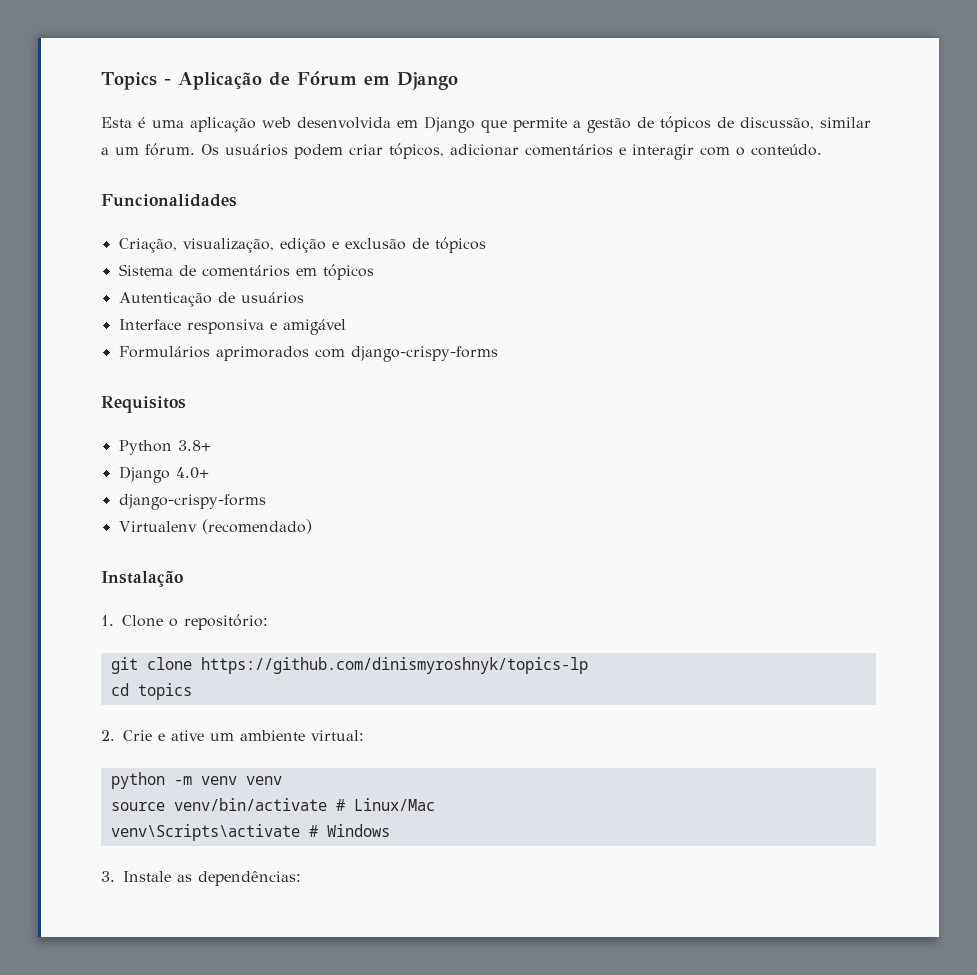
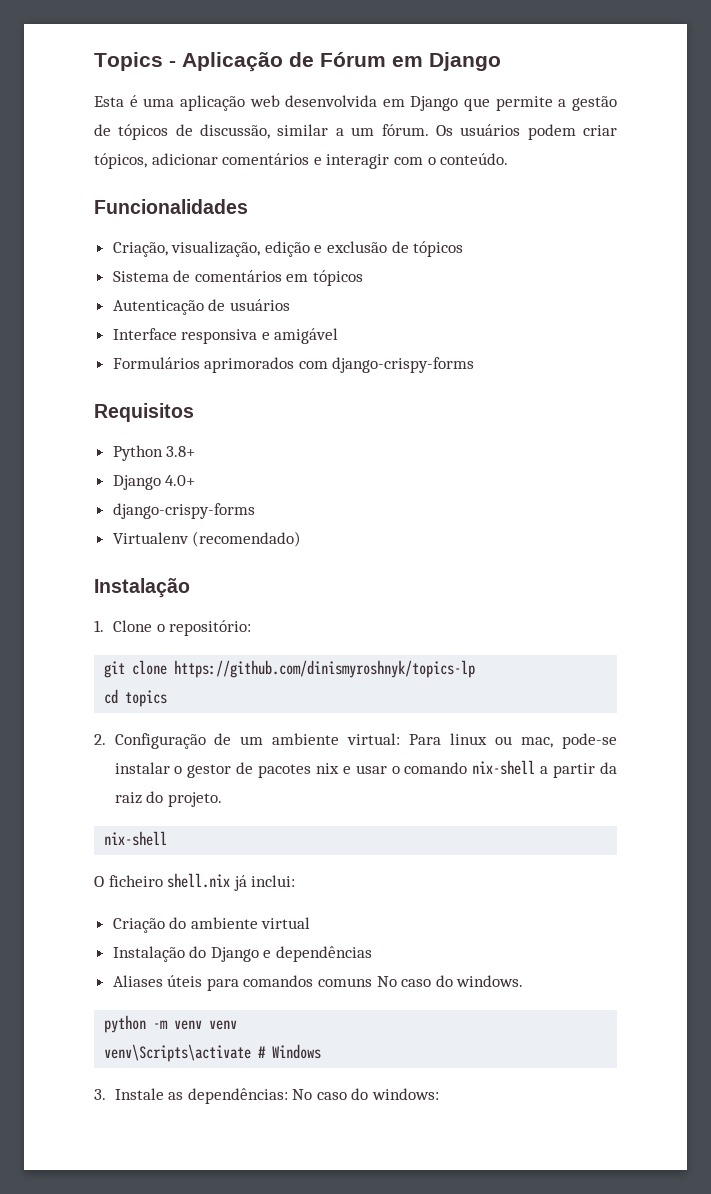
- 2. Crie e ative um ambiente virtual:
+ 2. Configuração de um ambiente virtual: Para linux ou mac, pode-se instalar o gestor de pacotes nix e usar o comando nix-shell a partir da raiz do projeto.
+ nix-shell
+ O ficheiro shell.nix já inclui:
+ Criação do ambiente virtual
+ Instalação do Django e dependências
+ Aliases úteis para comandos comuns No caso do windows.
- source venv/bin/activate # Linux/Mac
- 3. Instale as dependências:
+ 3. Instale as dependências: No caso do windows:

